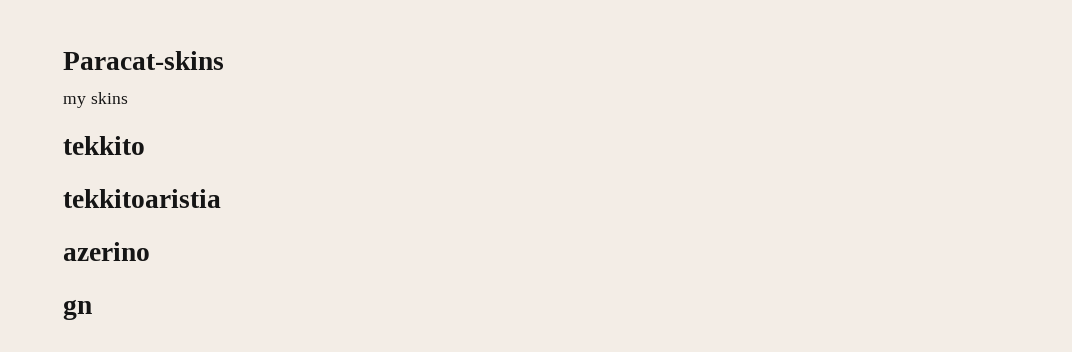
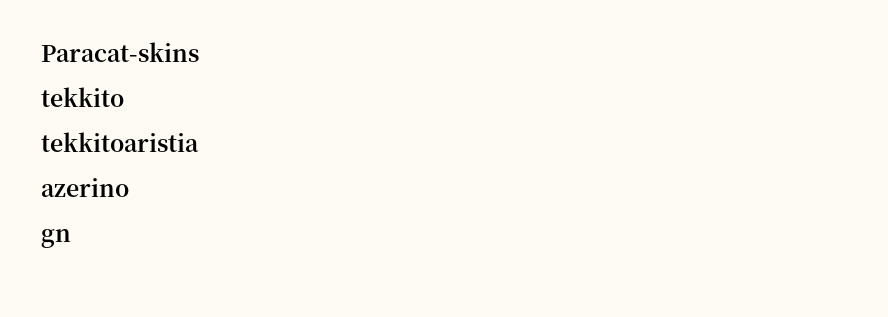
- my skins

